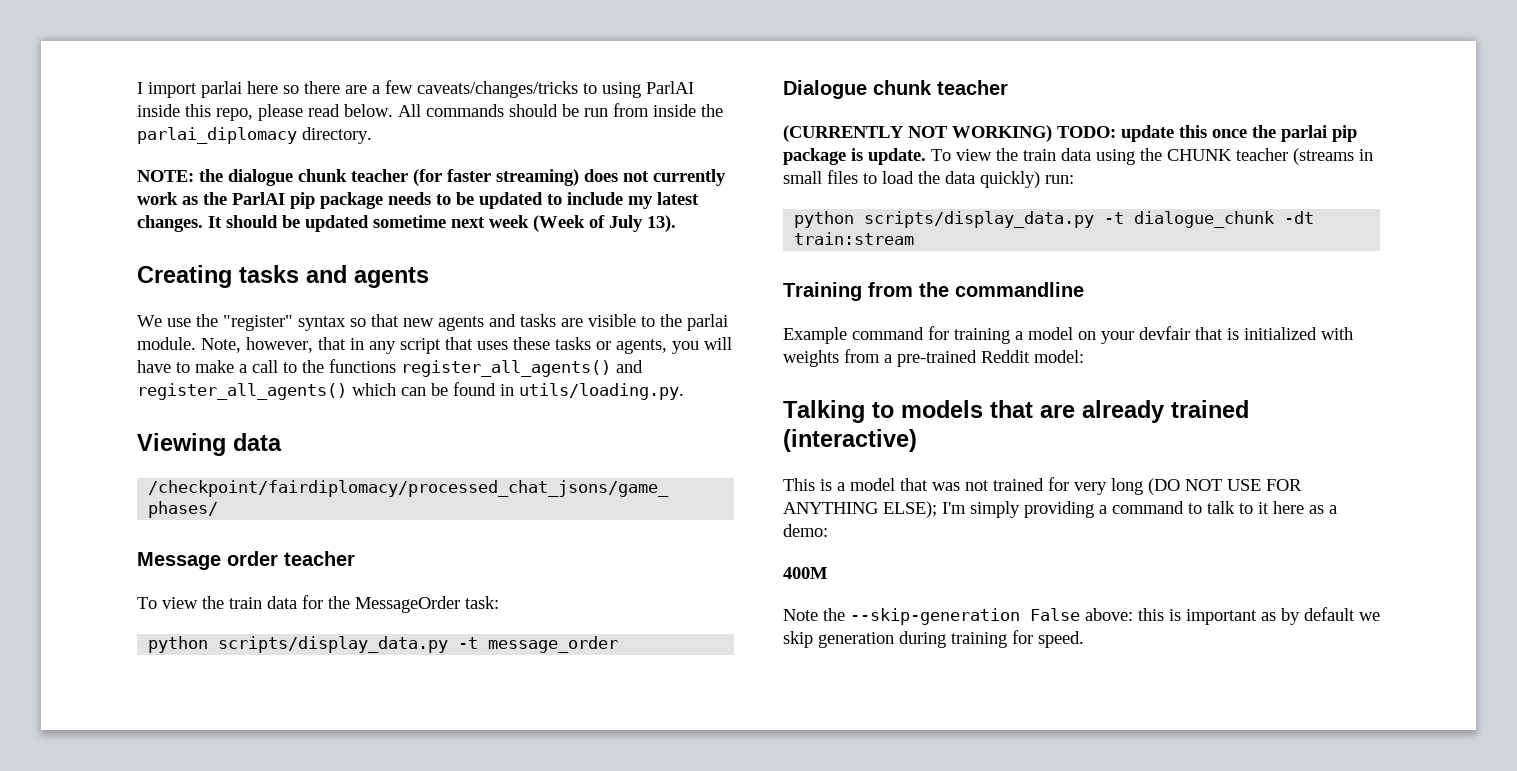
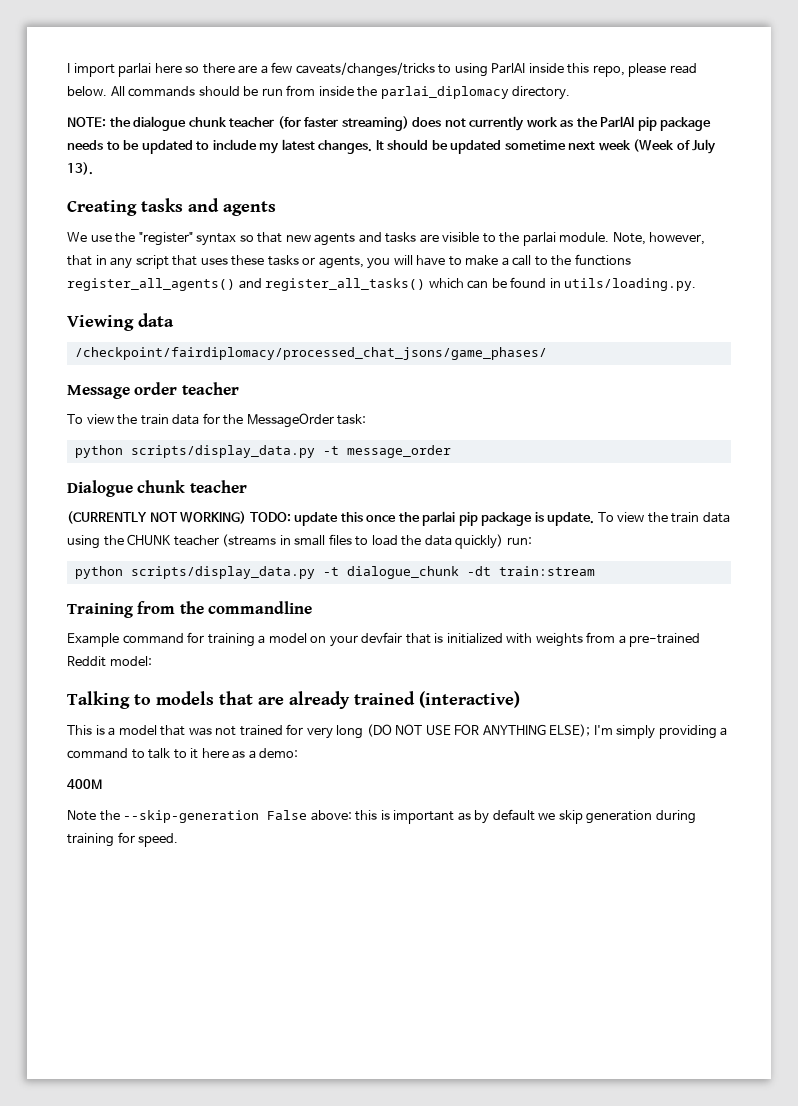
- Note, however, that in any script that uses these tasks or agents, you will have to make a call to the functions register_all_agents() and register_all_agents() which can be found in utils/loading.py.
+ Note, however, that in any script that uses these tasks or agents, you will have to make a call to the functions register_all_agents() and register_all_tasks() which can be found in utils/loading.py.

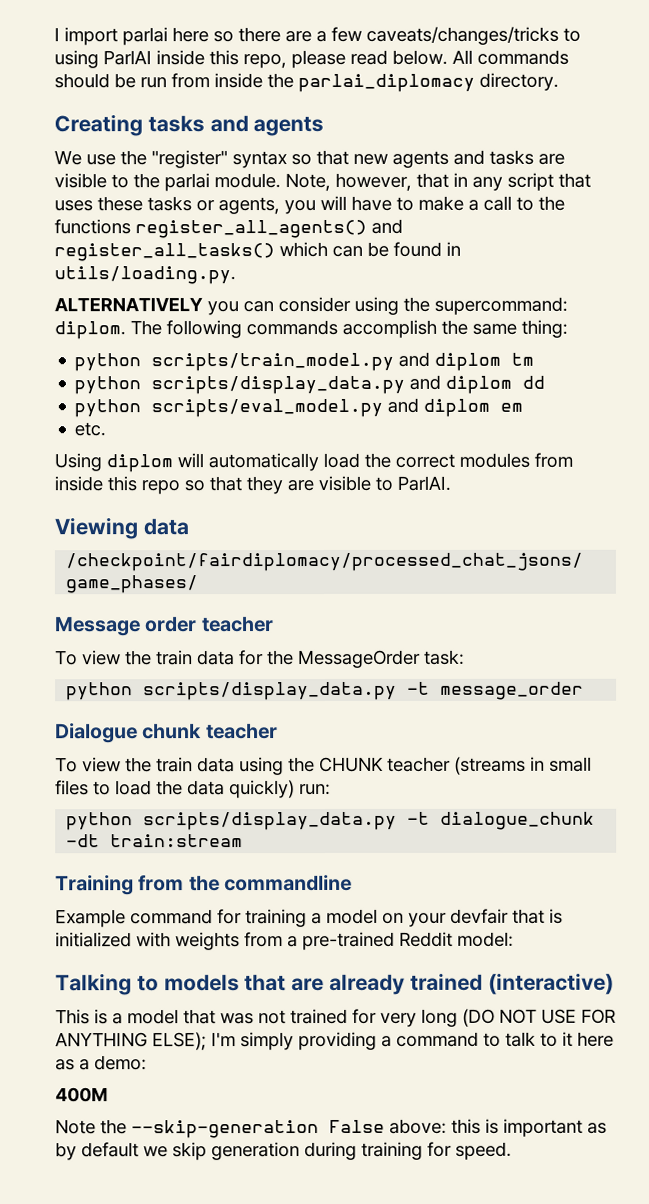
- NOTE: the dialogue chunk teacher (for faster streaming) does not currently work as the ParlAI pip package needs to be updated to include my latest changes. It should be updated sometime next week (Week of July 13).
+ ALTERNATIVELY you can consider using the supercommand: diplom. The following commands accomplish the same thing:
+ python scripts/train_model.py and diplom tm
+ python scripts/display_data.py and diplom dd
+ python scripts/eval_model.py and diplom em
+ etc.
+ Using diplom will automatically load the correct modules from inside this repo so that they are visible to ParlAI.
- (CURRENTLY NOT WORKING) TODO: update this once the parlai pip package is update.

